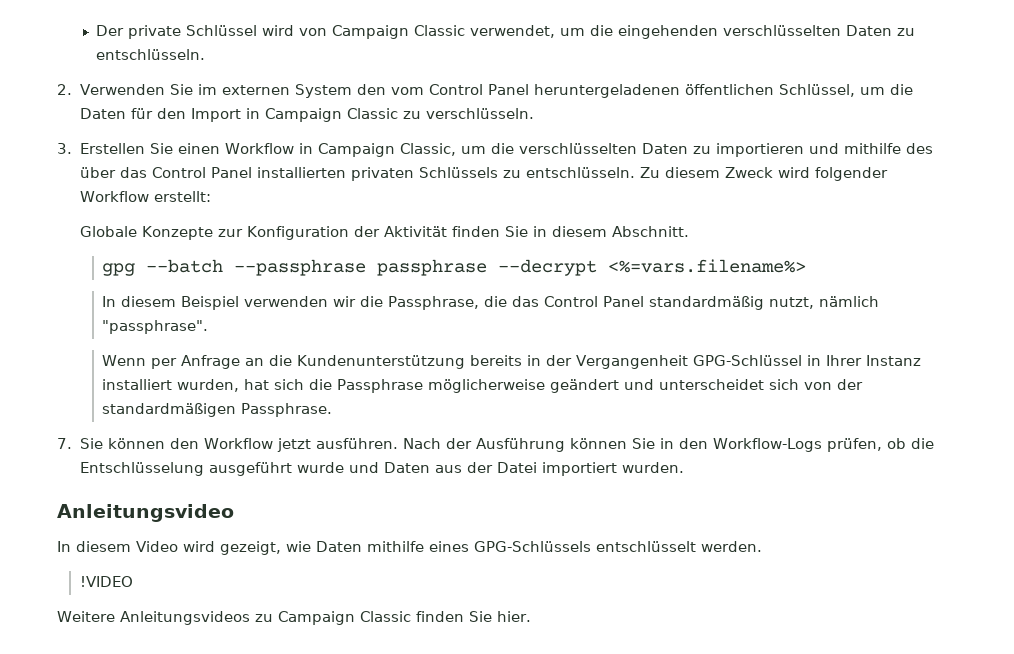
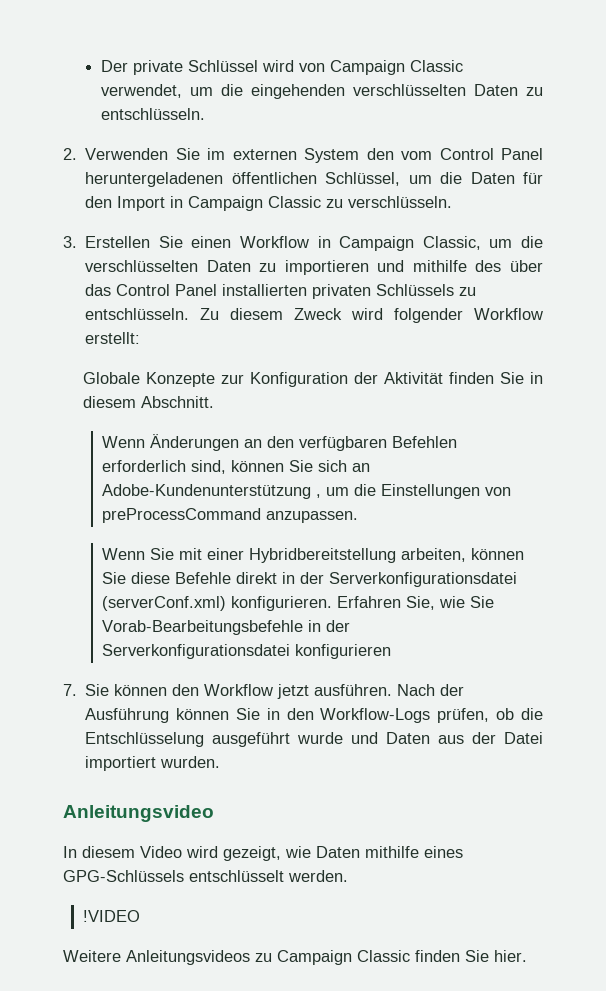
- gpg --batch --passphrase passphrase --decrypt <%=vars.filename%>
- In diesem Beispiel verwenden wir die Passphrase, die das Control Panel standardmäßig nutzt, nämlich "passphrase".
- Wenn per Anfrage an die Kundenunterstützung bereits in der Vergangenheit GPG-Schlüssel in Ihrer Instanz installiert wurden, hat sich die Passphrase möglicherweise geändert und unterscheidet sich von der standardmäßigen Passphrase.
+ Wenn Änderungen an den verfügbaren Befehlen erforderlich sind, können Sie sich an Adobe-Kundenunterstützung , um die Einstellungen von preProcessCommand anzupassen.
+ Wenn Sie mit einer Hybridbereitstellung arbeiten, können Sie diese Befehle direkt in der Serverkonfigurationsdatei (serverConf.xml) konfigurieren. Erfahren Sie, wie Sie Vorab-Bearbeitungsbefehle in der Serverkonfigurationsdatei konfigurieren

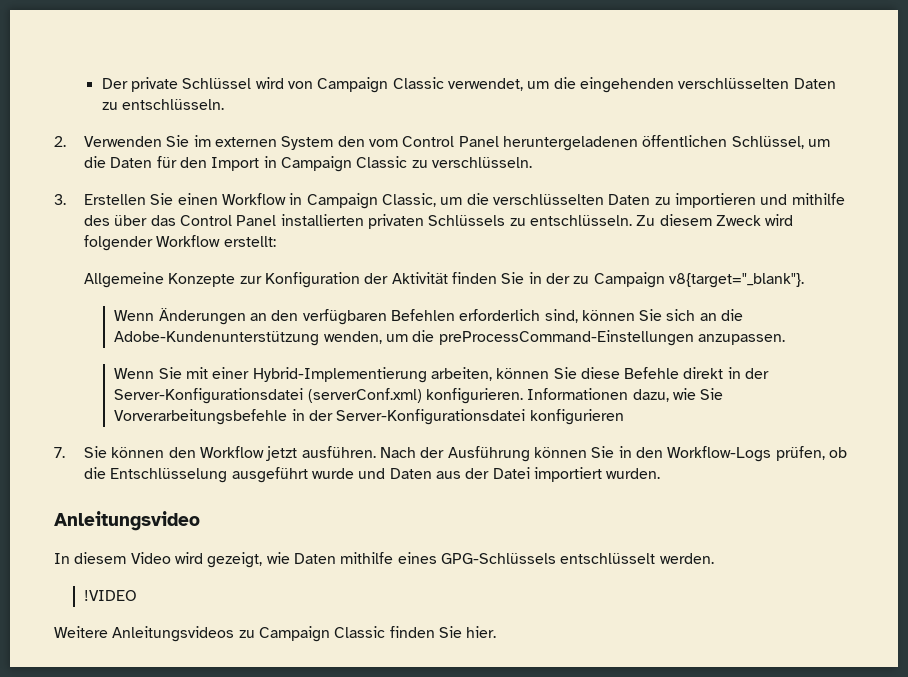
- Globale Konzepte zur Konfiguration der Aktivität finden Sie in diesem Abschnitt.
+ Allgemeine Konzepte zur Konfiguration der Aktivität finden Sie in der zu Campaign v8{target="_blank"}.
- Wenn Änderungen an den verfügbaren Befehlen erforderlich sind, können Sie sich an Adobe-Kundenunterstützung , um die Einstellungen von preProcessCommand anzupassen.
+ Wenn Änderungen an den verfügbaren Befehlen erforderlich sind, können Sie sich an die Adobe-Kundenunterstützung wenden, um die preProcessCommand-Einstellungen anzupassen.
- Wenn Sie mit einer Hybridbereitstellung arbeiten, können Sie diese Befehle direkt in der Serverkonfigurationsdatei (serverConf.xml) konfigurieren.
+ Wenn Sie mit einer Hybrid-Implementierung arbeiten, können Sie diese Befehle direkt in der Server-Konfigurationsdatei (serverConf.xml) konfigurieren.
- Erfahren Sie, wie Sie Vorab-Bearbeitungsbefehle in der Serverkonfigurationsdatei konfigurieren
+ Informationen dazu, wie Sie Vorverarbeitungsbefehle in der Server-Konfigurationsdatei konfigurieren

